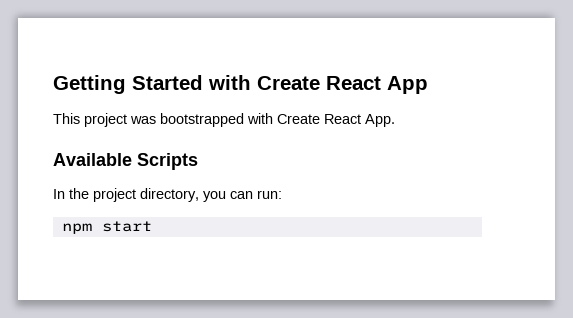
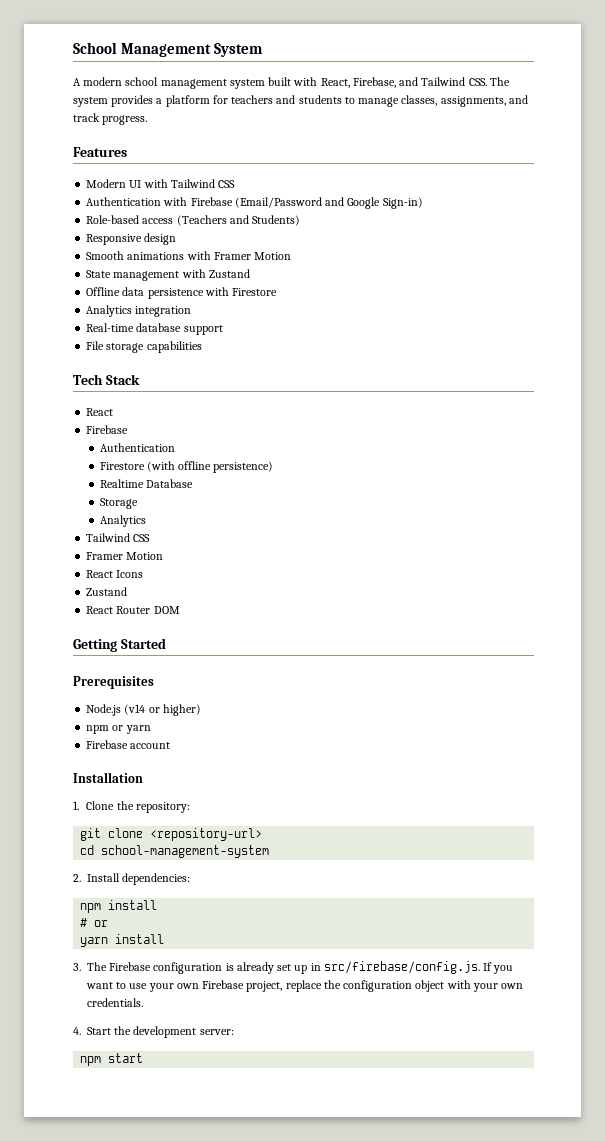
- Getting Started with Create React App
- This project was bootstrapped with Create React App.
- Available Scripts
- In the project directory, you can run:
+ School Management System
+ A modern school management system built with React, Firebase, and Tailwind CSS. The system provides a platform for teachers and students to manage classes, assignments, and track progress.
+ Features
+ Modern UI with Tailwind CSS
+ Authentication with Firebase (Email/Password and Google Sign-in)
+ Role-based access (Teachers and Students)
+ Responsive design
+ Smooth animations with Framer Motion
+ State management with Zustand
+ Offline data persistence with Firestore
+ Analytics integration
+ Real-time database support
+ File storage capabilities
+ Tech Stack
+ React
+ Firebase
+ Authentication
+ Firestore (with offline persistence)
+ Realtime Database
+ Storage
+ Analytics
+ Tailwind CSS
+ Framer Motion
+ React Icons
+ Zustand
+ React Router DOM
+ Getting Started
+ Prerequisites
+ Node.js (v14 or higher)
+ npm or yarn
+ Firebase account
+ Installation
+ 1. Clone the repository:
+ git clone <repository-url>
+ cd school-management-system
+ 2. Install dependencies:
+ npm install
+ # or
+ yarn install
+ 3. The Firebase configuration is already set up in src/firebase/config.js. If you want to use your own Firebase project, replace the configuration object with your own credentials.
+ 4. Start the development server:

